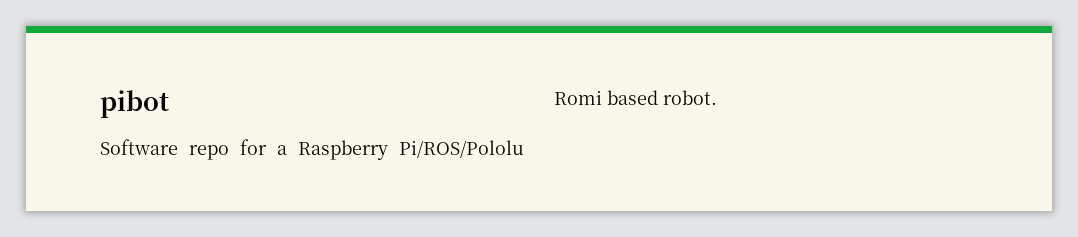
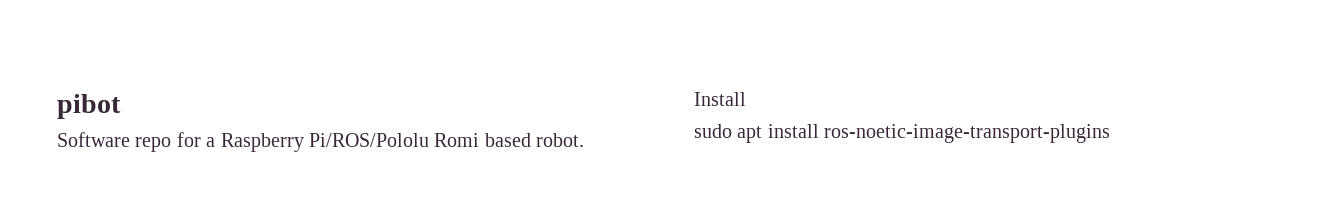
+ Install
+ sudo apt install ros-noetic-image-transport-plugins

